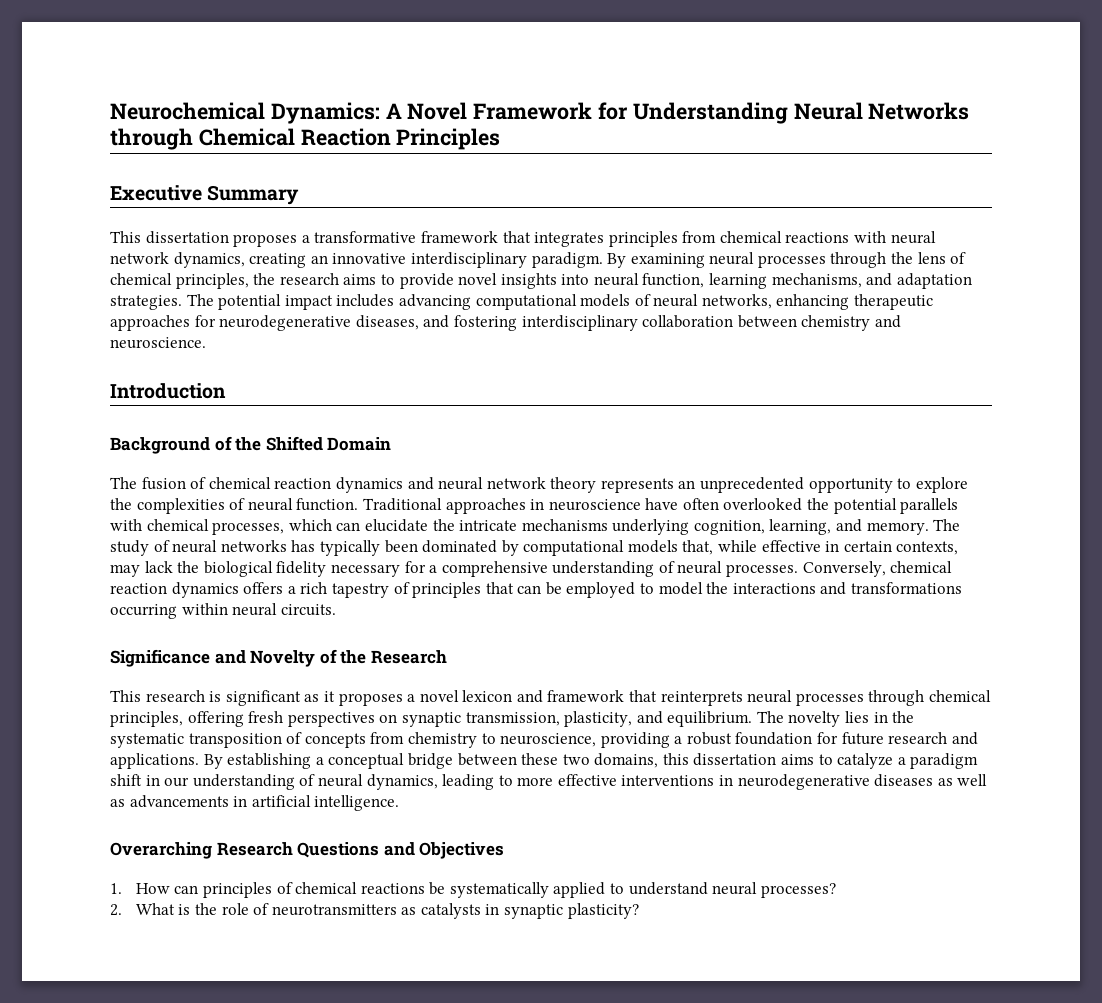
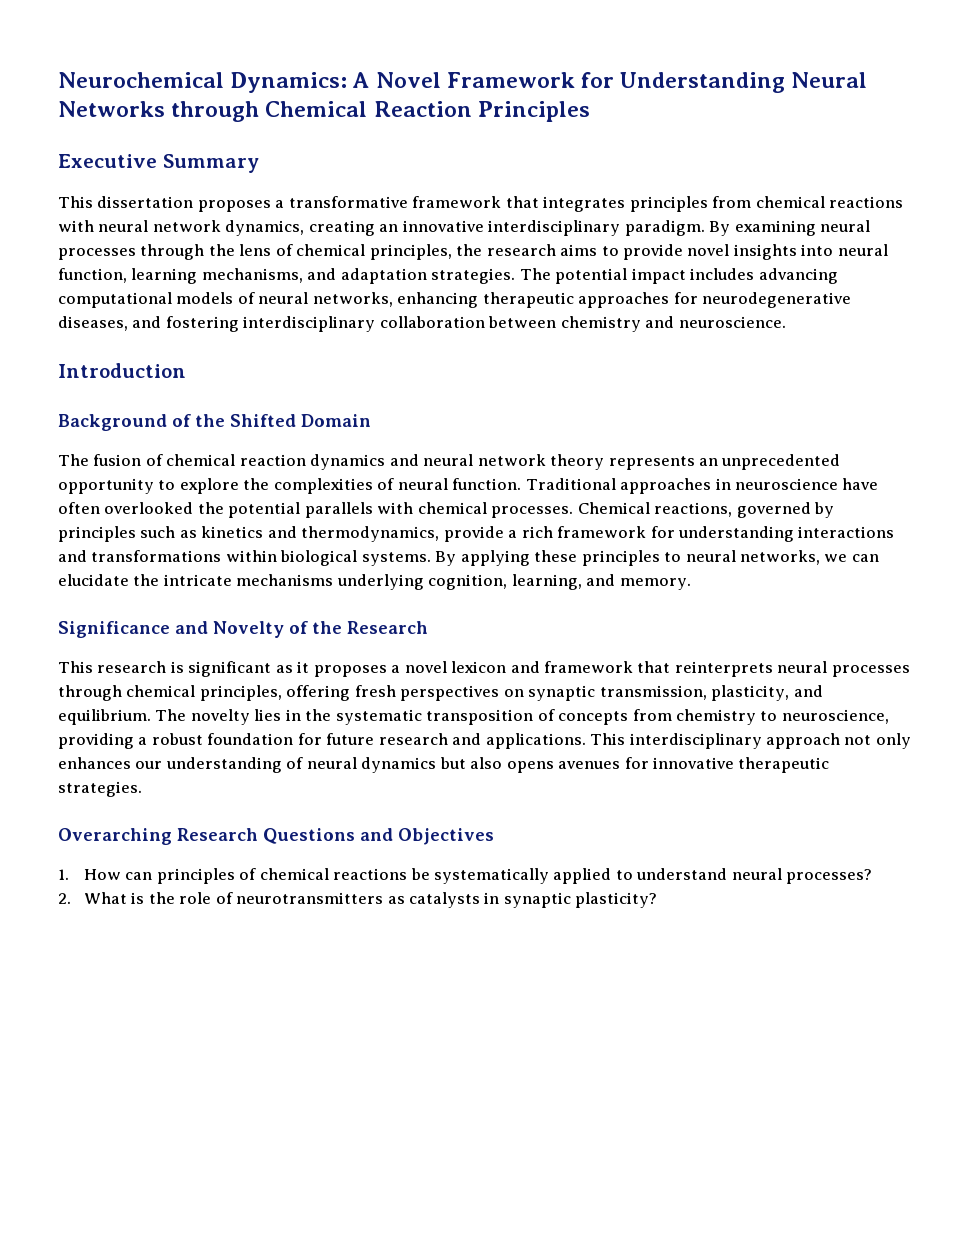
- Traditional approaches in neuroscience have often overlooked the potential parallels with chemical processes, which can elucidate the intricate mechanisms underlying cognition, learning, and memory. The study of neural networks has typically been dominated by computational models that, while effective in certain contexts, may lack the biological fidelity necessary for a comprehensive understanding of neural processes. Conversely, chemical reaction dynamics offers a rich tapestry of principles that can be employed to model the interactions and transformations occurring within neural circuits.
+ Traditional approaches in neuroscience have often overlooked the potential parallels with chemical processes. Chemical reactions, governed by principles such as kinetics and thermodynamics, provide a rich framework for understanding interactions and transformations within biological systems. By applying these principles to neural networks, we can elucidate the intricate mechanisms underlying cognition, learning, and memory.
- By establishing a conceptual bridge between these two domains, this dissertation aims to catalyze a paradigm shift in our understanding of neural dynamics, leading to more effective interventions in neurodegenerative diseases as well as advancements in artificial intelligence.
+ This interdisciplinary approach not only enhances our understanding of neural dynamics but also opens avenues for innovative therapeutic strategies.

